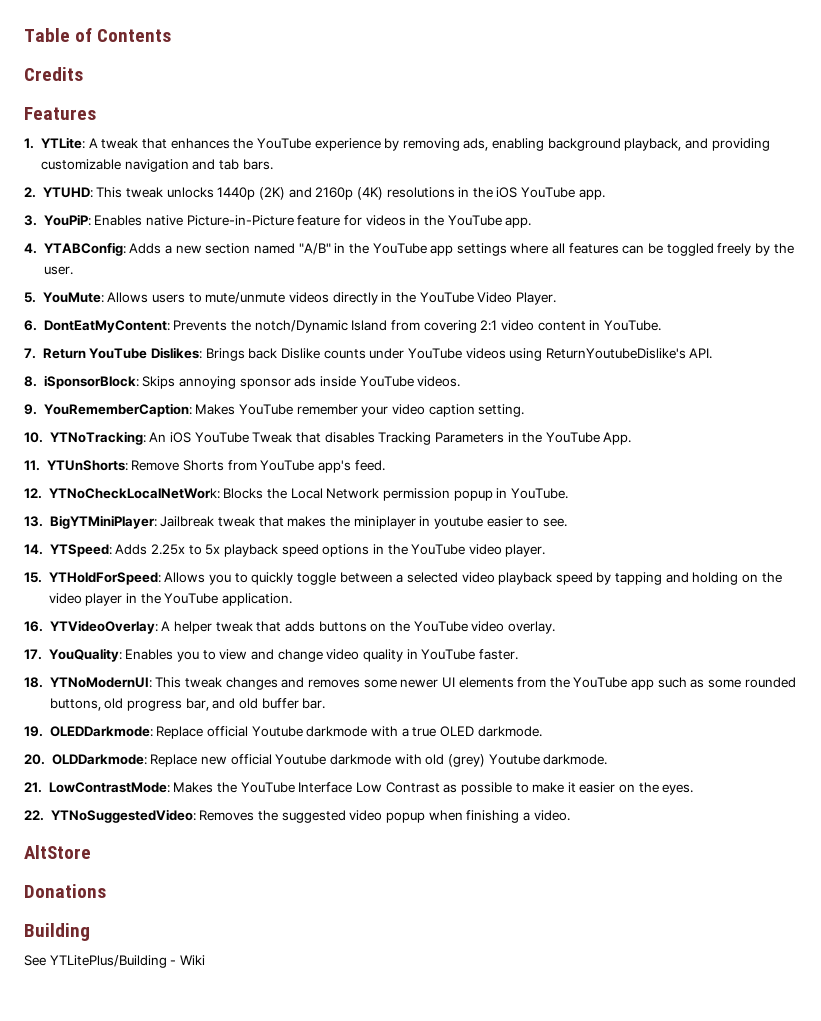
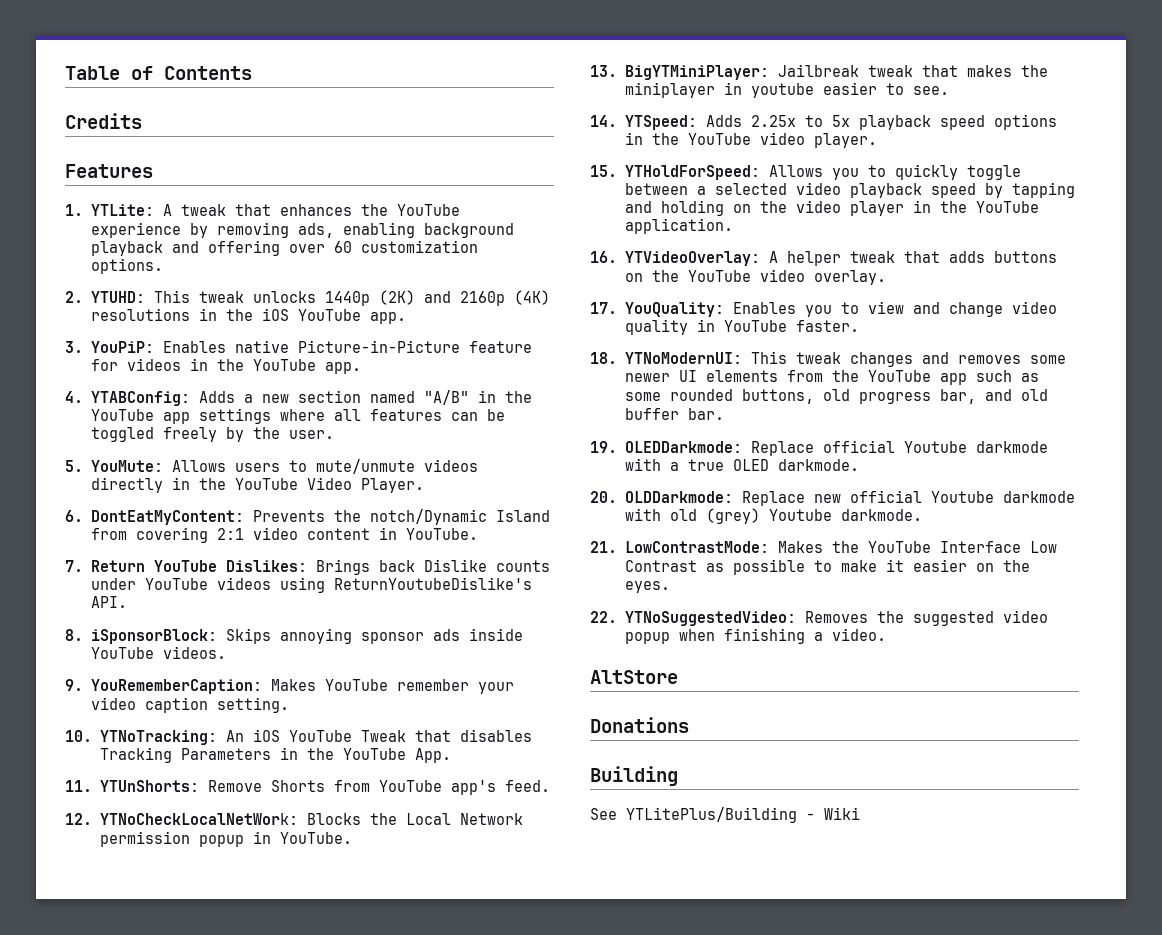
- 1. YTLite: A tweak that enhances the YouTube experience by removing ads, enabling background playback, and providing customizable navigation and tab bars.
+ 1. YTLite: A tweak that enhances the YouTube experience by removing ads, enabling background playback and offering over 60 customization options.

